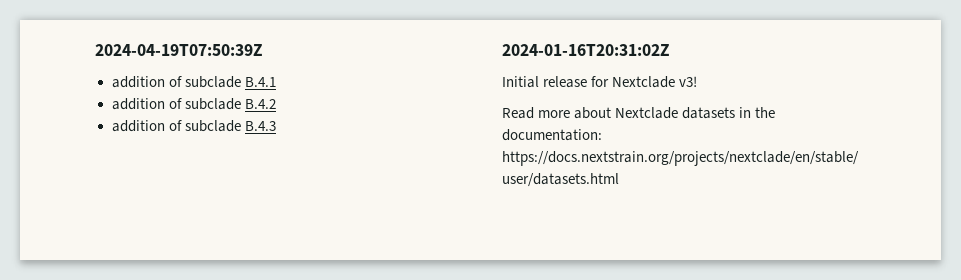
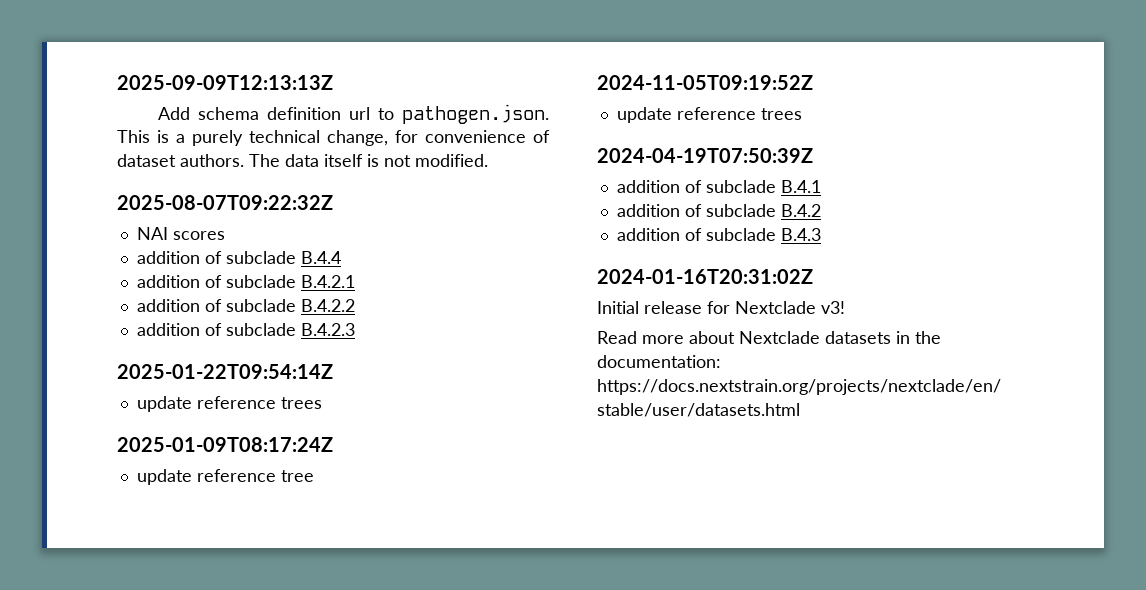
+ 2025-09-09T12:13:13Z
+ Add schema definition url to pathogen.json. This is a purely technical change, for convenience of dataset authors. The data itself is not modified.
+ 2025-08-07T09:22:32Z
+ NAI scores
+ addition of subclade B.4.4
+ addition of subclade B.4.2.1
+ addition of subclade B.4.2.2
+ addition of subclade B.4.2.3
+ 2025-01-22T09:54:14Z
+ update reference trees
+ 2025-01-09T08:17:24Z
+ update reference tree
+ 2024-11-05T09:19:52Z
+ update reference trees

